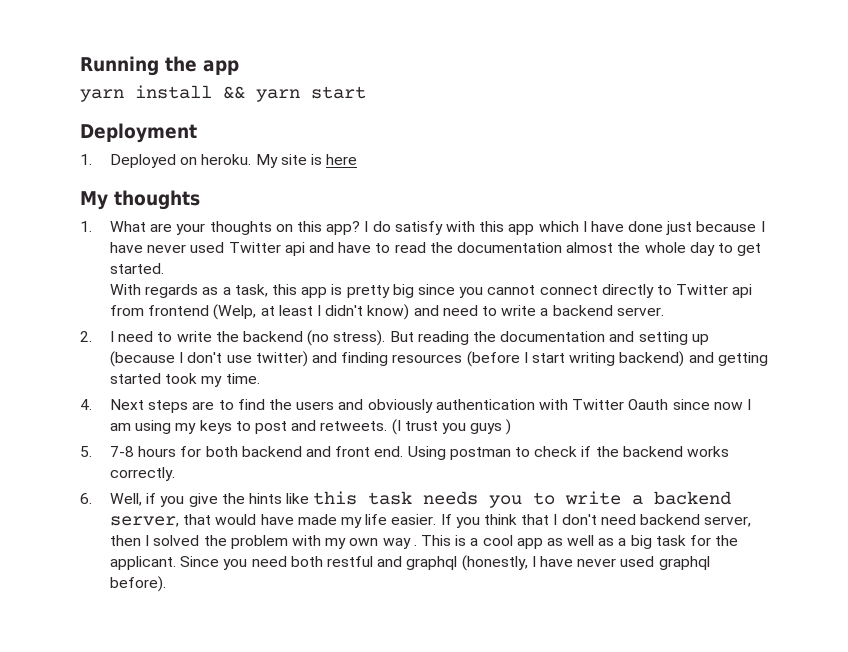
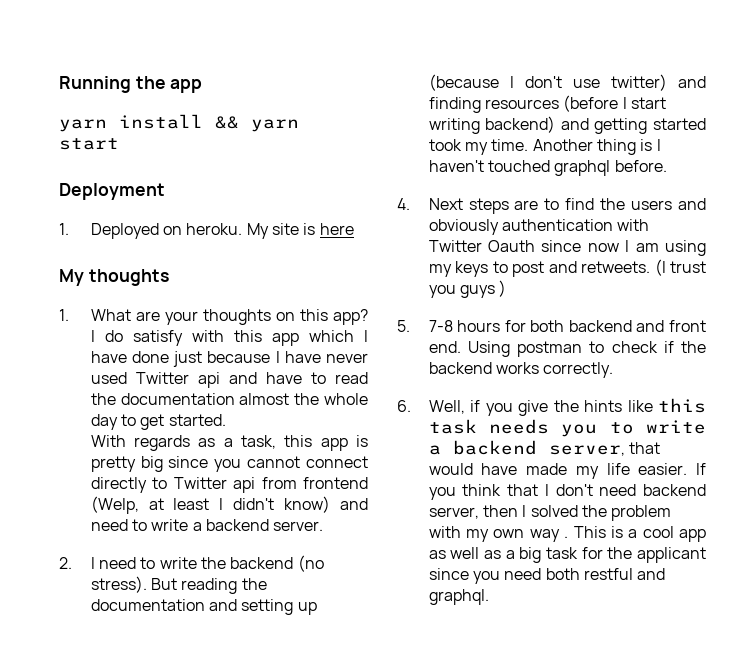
+ Another thing is I haven't touched graphql before.
- This is a cool app as well as a big task for the applicant. Since you need both restful and graphql (honestly, I have never used graphql before).
+ This is a cool app as well as a big task for the applicant since you need both restful and graphql.

